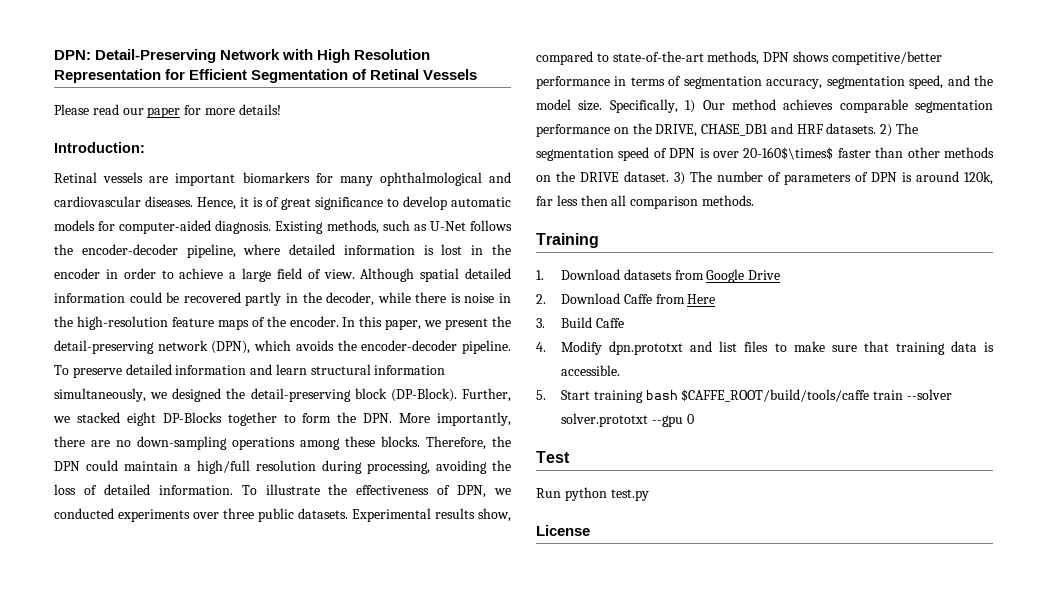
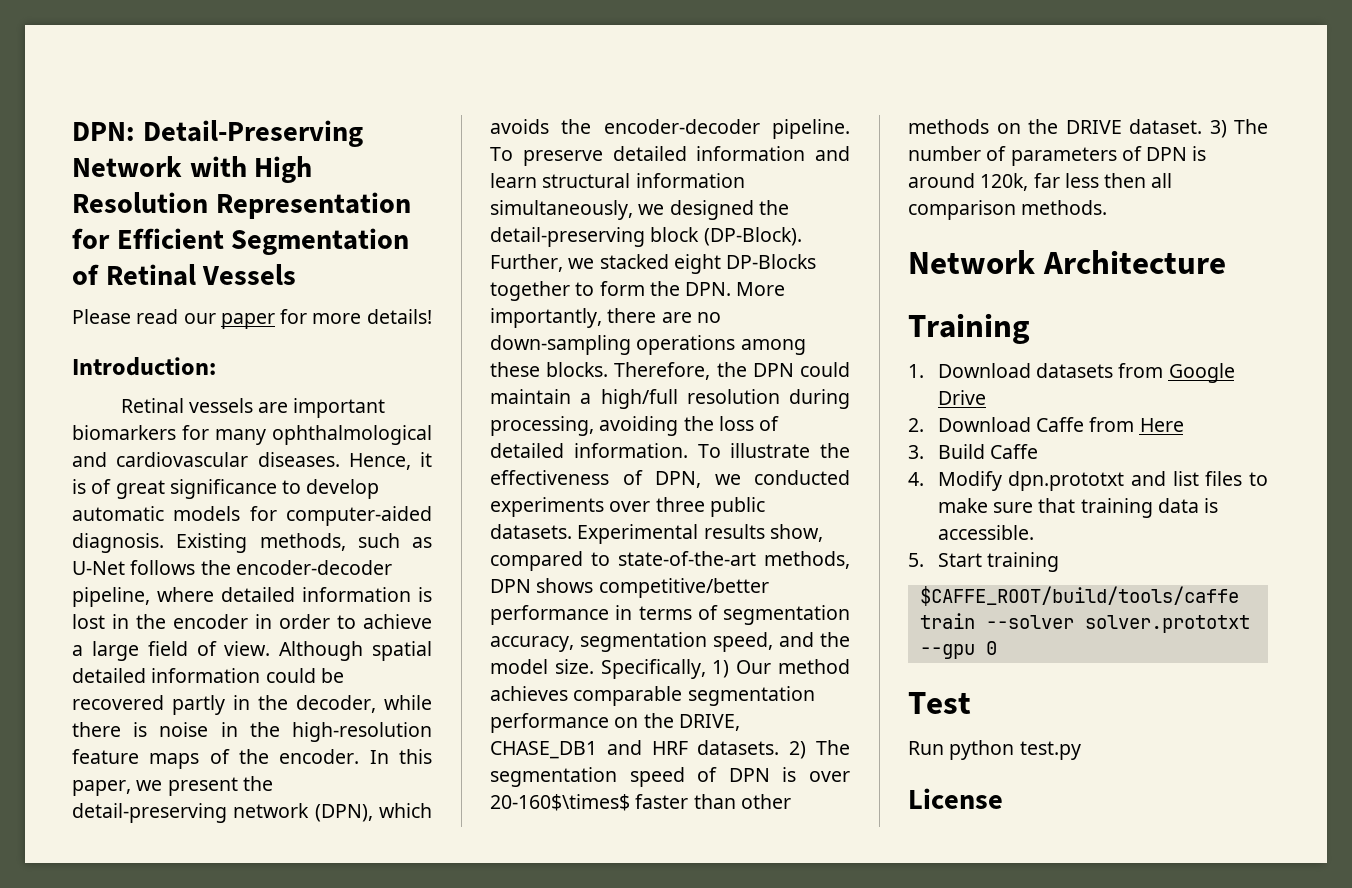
+ Network Architecture
- 5. Start training bash $CAFFE_ROOT/build/tools/caffe train --solver solver.prototxt --gpu 0
+ 5. Start training
+ $CAFFE_ROOT/build/tools/caffe train --solver solver.prototxt --gpu 0

